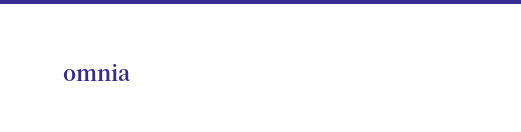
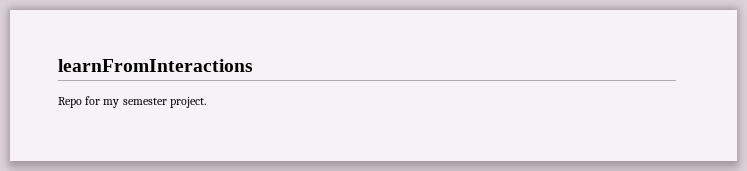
- omnia
+ learnFromInteractions
+ Repo for my semester project.

